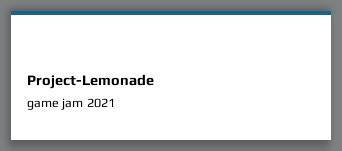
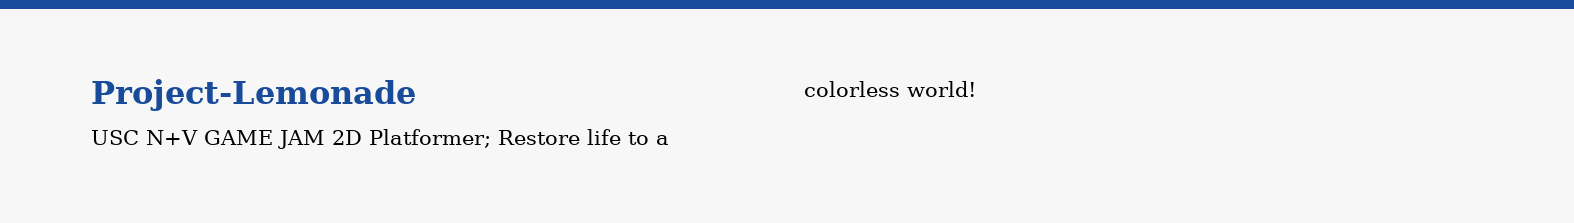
- game jam 2021
+ USC N+V GAME JAM 2D Platformer; Restore life to a colorless world!

